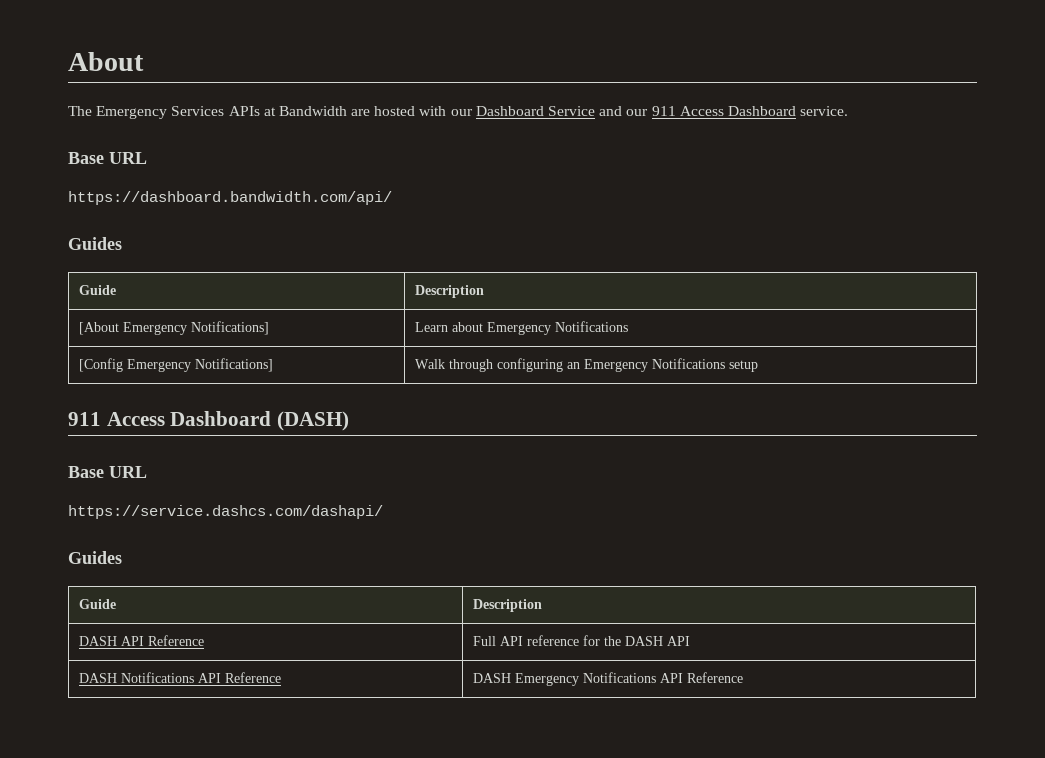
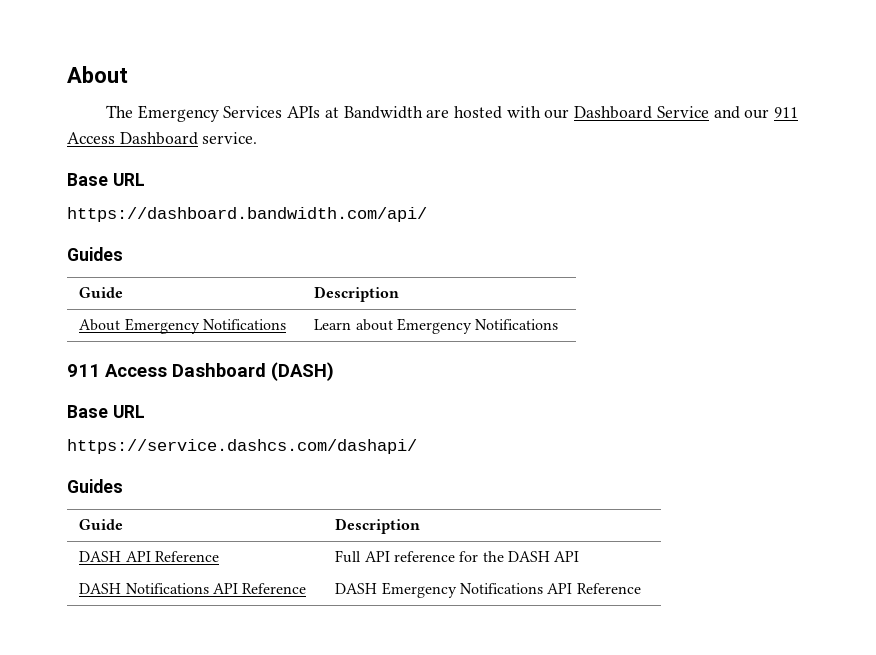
- [About Emergency Notifications] | Learn about Emergency Notifications
+ About Emergency Notifications | Learn about Emergency Notifications
- [Config Emergency Notifications] | Walk through configuring an Emergency Notifications setup

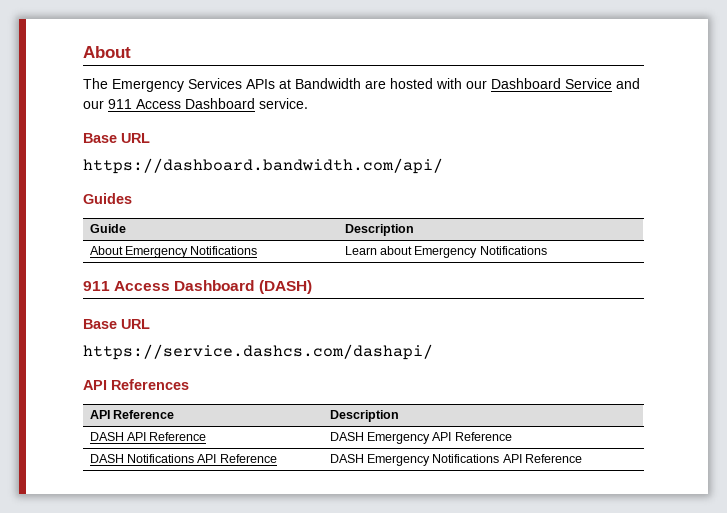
  https://service.dashcs.com/dashapi/
- Guides
- Guide | Description
+ API References
+ API Reference | Description
- DASH API Reference | Full API reference for the DASH API
+ DASH API Reference | DASH Emergency API Reference

